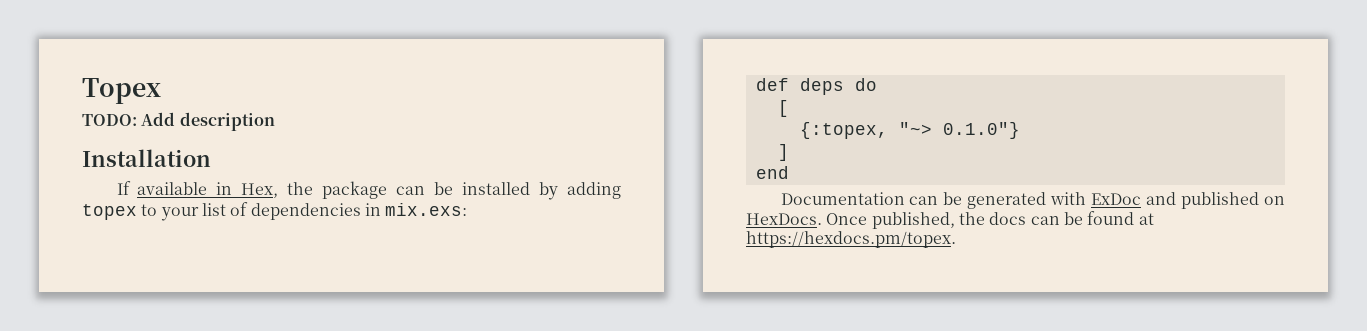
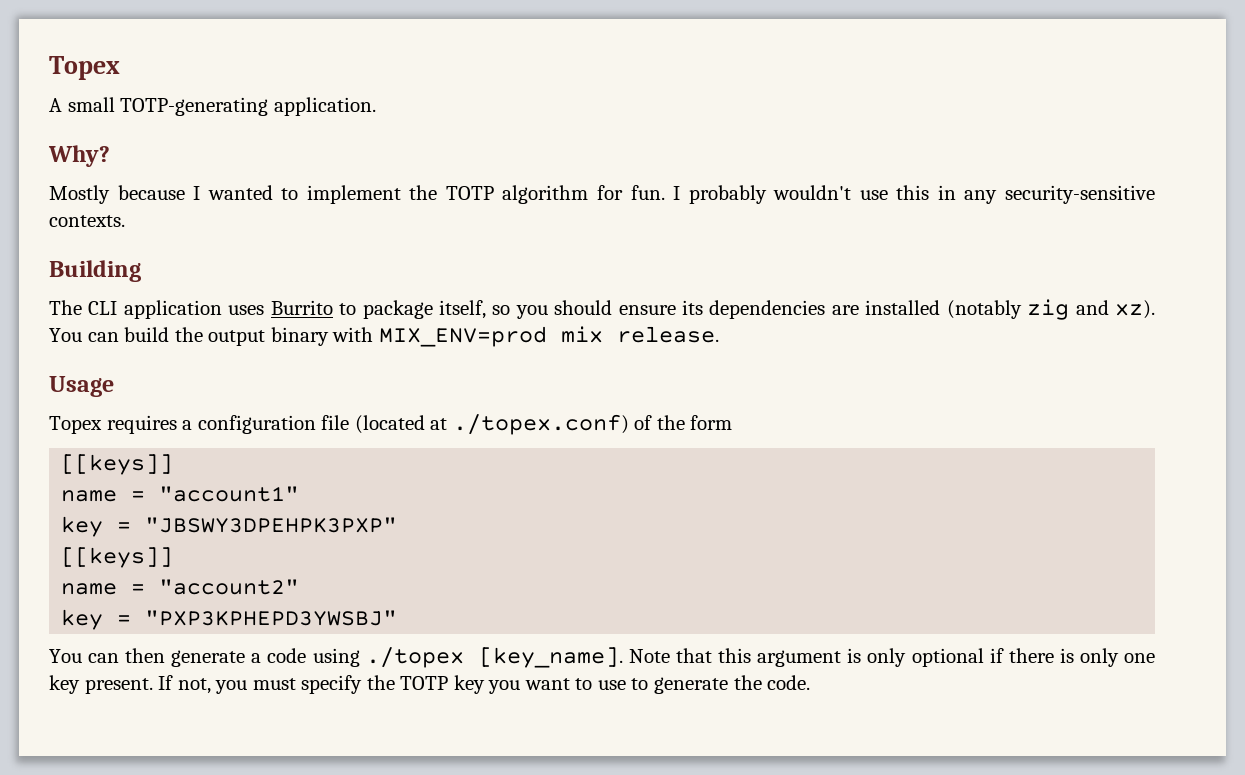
- TODO: Add description
- Installation
- If available in Hex, the package can be installed by adding topex to your list of dependencies in mix.exs:
- def deps do
- [
- {:topex, "~> 0.1.0"}
- ]
- end
- Documentation can be generated with ExDoc and published on HexDocs. Once published, the docs can be found at https://hexdocs.pm/topex.
+ A small TOTP-generating application.
+ Why?
+ Mostly because I wanted to implement the TOTP algorithm for fun. I probably wouldn't use this in any security-sensitive contexts.
+ Building
+ The CLI application uses Burrito to package itself, so you should ensure its dependencies are installed (notably zig and xz). You can build the output binary with MIX_ENV=prod mix release.
+ Usage
+ Topex requires a configuration file (located at ./topex.conf) of the form
+ [[keys]]
+ name = "account1"
+ key = "JBSWY3DPEHPK3PXP"
+ [[keys]]
+ name = "account2"
+ key = "PXP3KPHEPD3YWSBJ"
+ You can then generate a code using ./topex [key_name]. Note that this argument is only optional if there is only one key present. If not, you must specify the TOTP key you want to use to generate the code.

